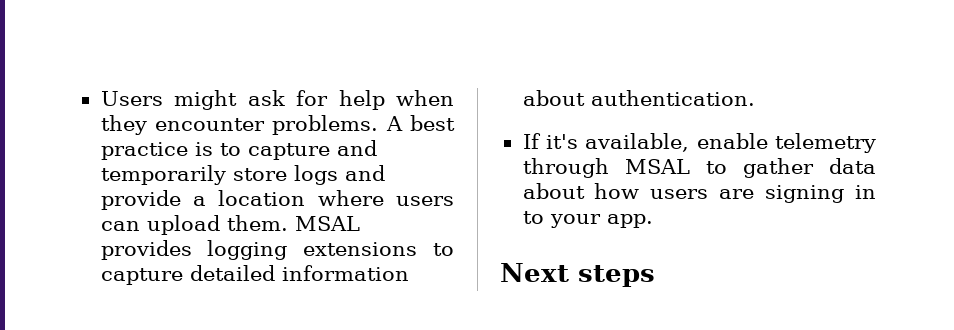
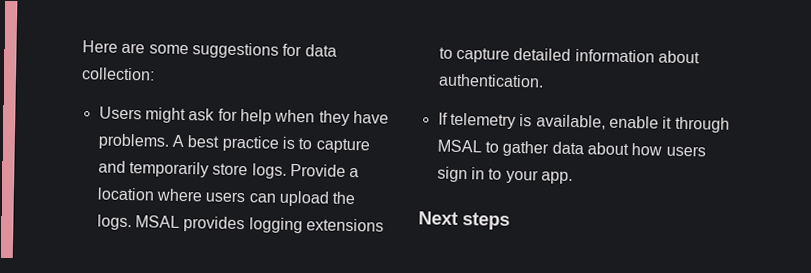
+ Here are some suggestions for data collection:
- Users might ask for help when they encounter problems.
+ Users might ask for help when they have problems.
- A best practice is to capture and temporarily store logs and provide a location where users can upload them.
+ A best practice is to capture and temporarily store logs. Provide a location where users can upload the logs.
- If it's available, enable telemetry through MSAL to gather data about how users are signing in to your app.
+ If telemetry is available, enable it through MSAL to gather data about how users sign in to your app.

